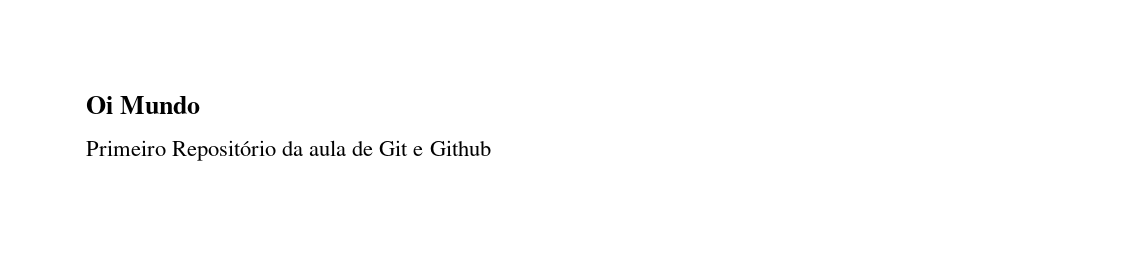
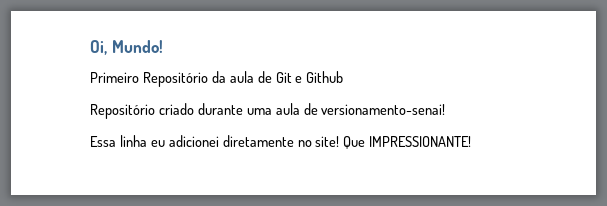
- Oi Mundo
+ Oi, Mundo!
+ Repositório criado durante uma aula de versionamento-senai!
+ Essa linha eu adicionei diretamente no site! Que IMPRESSIONANTE!

